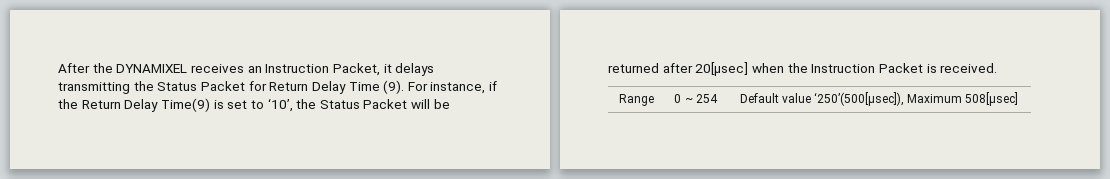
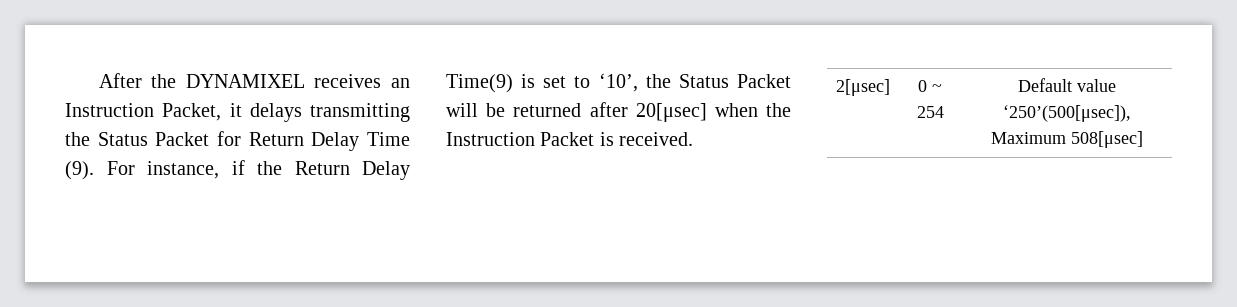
- Range | 0 ~ 254 | Default value ‘250’(500[μsec]), Maximum 508[μsec]
+ 2[μsec] | 0 ~ 254 | Default value ‘250’(500[μsec]), Maximum 508[μsec]

